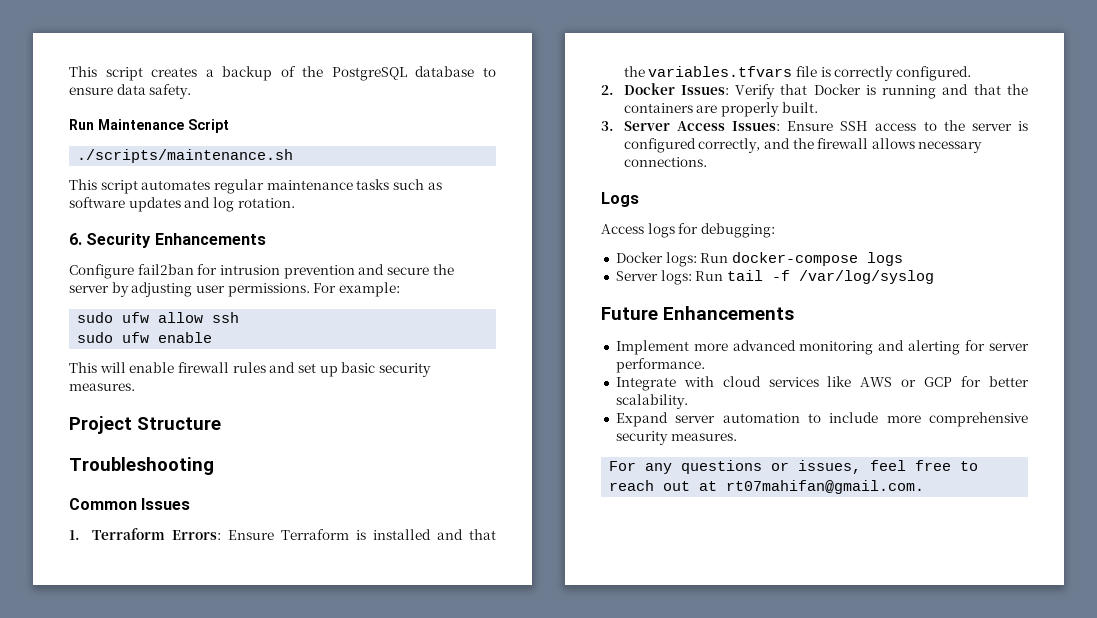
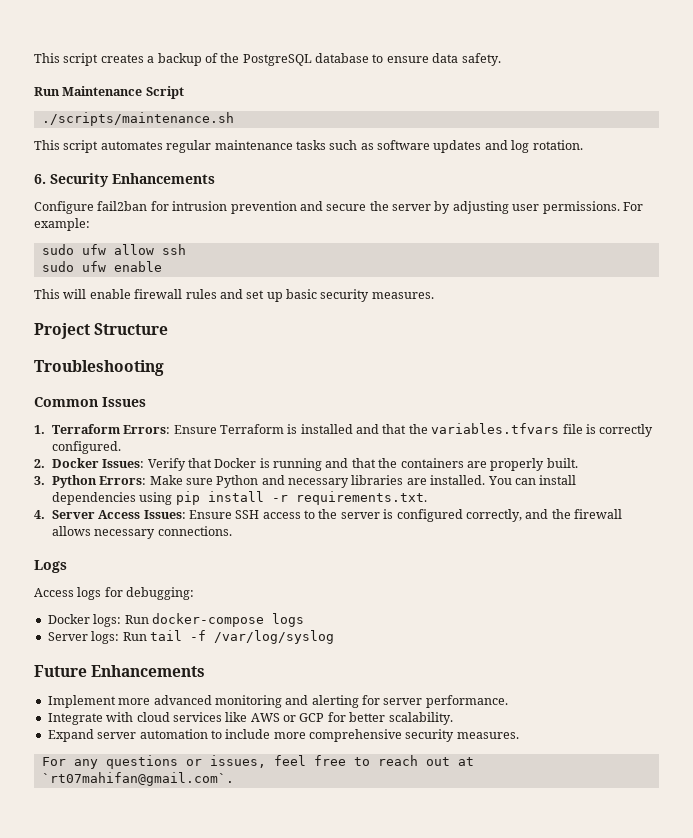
- 3. Server Access Issues: Ensure SSH access to the server is configured correctly, and the firewall allows necessary connections.
+ 3. Python Errors: Make sure Python and necessary libraries are installed. You can install dependencies using pip install -r requirements.txt.
+ 4. Server Access Issues: Ensure SSH access to the server is configured correctly, and the firewall allows necessary connections.
- For any questions or issues, feel free to reach out at rt07mahifan@gmail.com.
+ For any questions or issues, feel free to reach out at `rt07mahifan@gmail.com`.

